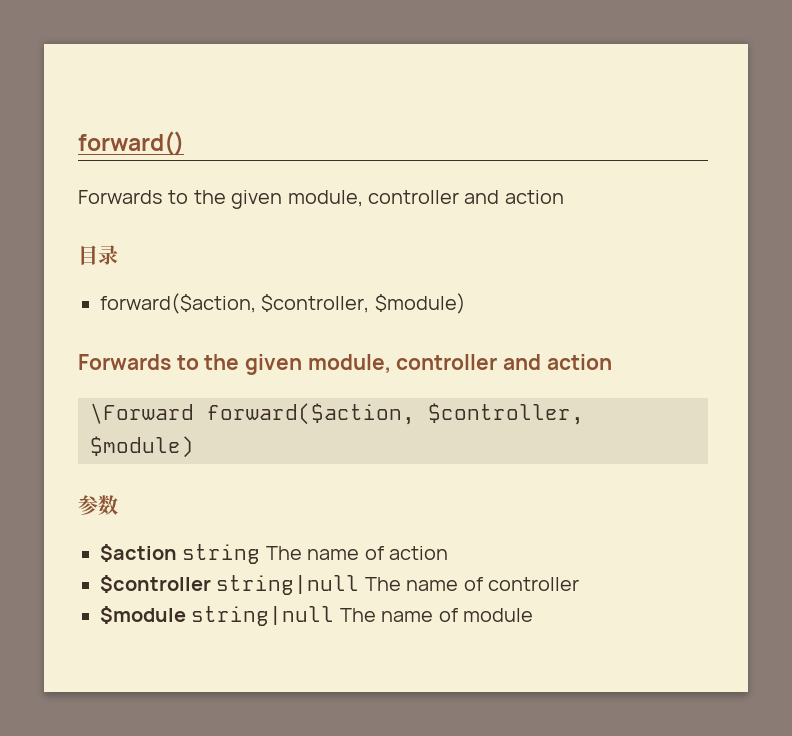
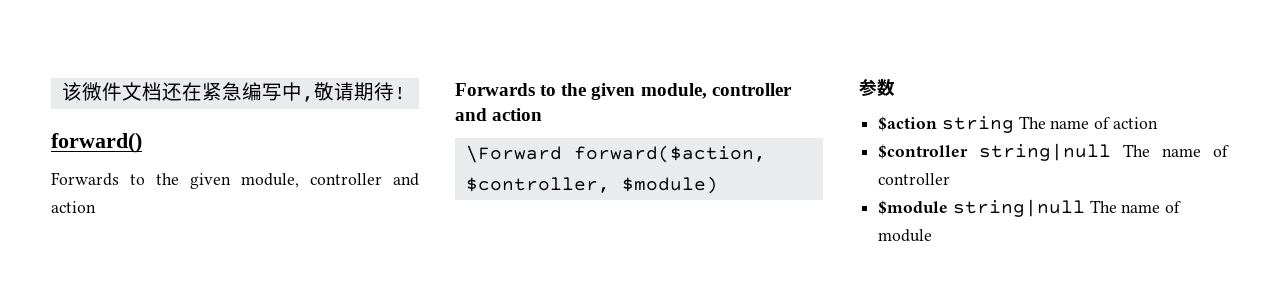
+ 该微件文档还在紧急编写中,敬请期待!
- 目录
- forward($action, $controller, $module)

